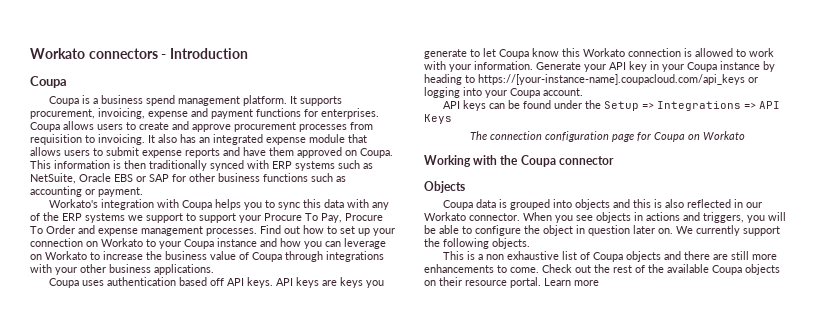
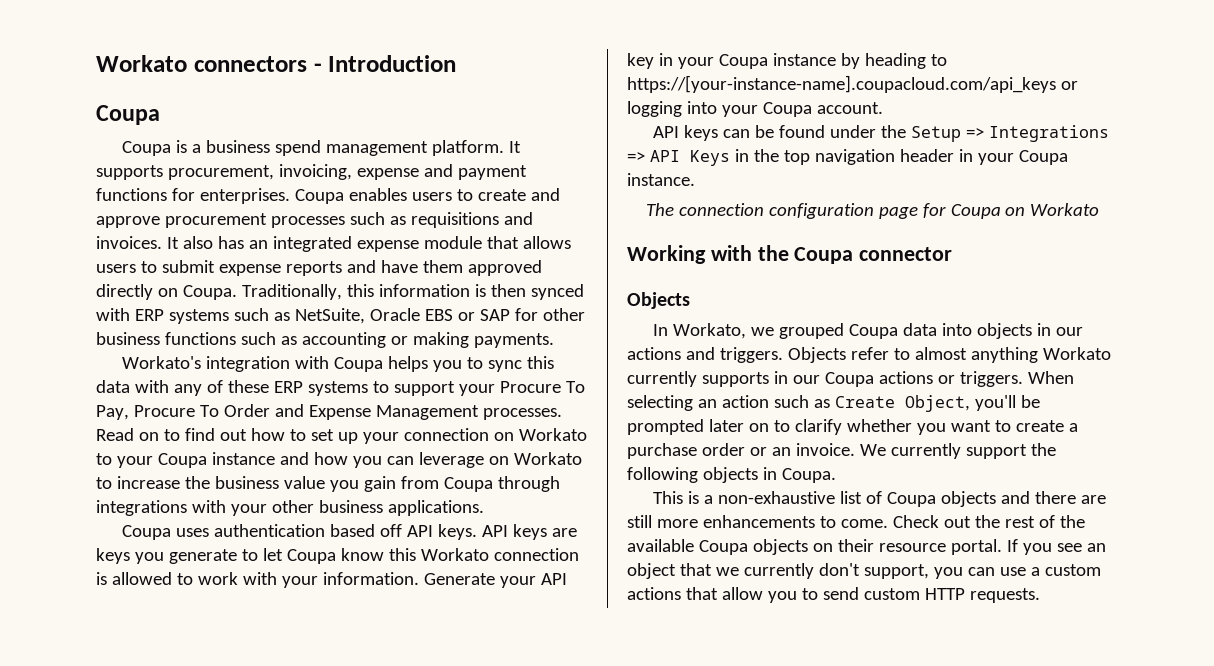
- Coupa allows users to create and approve procurement processes from requisition to invoicing.
+ Coupa enables users to create and approve procurement processes such as requisitions and invoices.
- It also has an integrated expense module that allows users to submit expense reports and have them approved on Coupa.
+ It also has an integrated expense module that allows users to submit expense reports and have them approved directly on Coupa.
- This information is then traditionally synced with ERP systems such as NetSuite, Oracle EBS or SAP for other business functions such as accounting or payment.
+ Traditionally, this information is then synced with ERP systems such as NetSuite, Oracle EBS or SAP for other business functions such as accounting or making payments.
- Workato's integration with Coupa helps you to sync this data with any of the ERP systems we support to support your Procure To Pay, Procure To Order and expense management processes. Find out how to set up your connection on Workato to your Coupa instance and how you can leverage on Workato to increase the business value of Coupa through integrations with your other business applications.
+ Workato's integration with Coupa helps you to sync this data with any of these ERP systems to support your Procure To Pay, Procure To Order and Expense Management processes. Read on to find out how to set up your connection on Workato to your Coupa instance and how you can leverage on Workato to increase the business value you gain from Coupa through integrations with your other business applications.
- API keys can be found under the Setup => Integrations => API Keys
+ API keys can be found under the Setup => Integrations => API Keys in the top navigation header in your Coupa instance.
- Coupa data is grouped into objects and this is also reflected in our Workato connector. When you see objects in actions and triggers, you will be able to configure the object in question later on.
+ In Workato, we grouped Coupa data into objects in our actions and triggers. Objects refer to almost anything Workato currently supports in our Coupa actions or triggers. When selecting an action such as Create Object, you'll be prompted later on to clarify whether you want to create a purchase order or an invoice.
- We currently support the following objects.
+ We currently support the following objects in Coupa.
- This is a non exhaustive list of Coupa objects and there are still more enhancements to come.
+ This is a non-exhaustive list of Coupa objects and there are still more enhancements to come.
- Learn more
+ If you see an object that we currently don't support, you can use a custom actions that allow you to send custom HTTP requests.

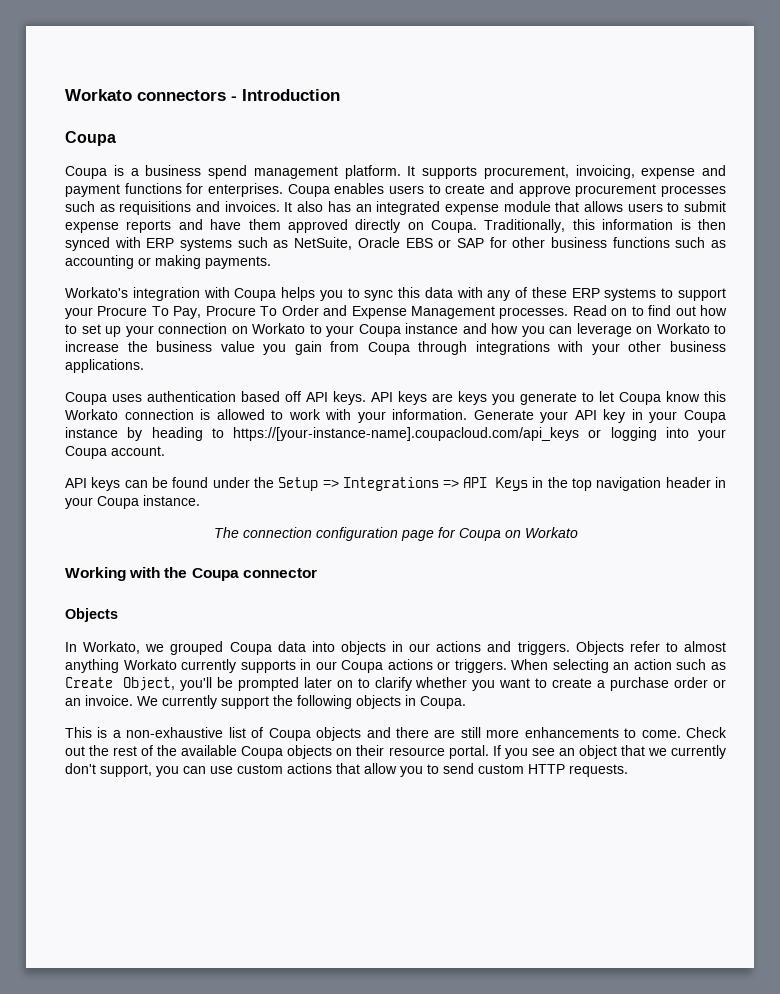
- If you see an object that we currently don't support, you can use a custom actions that allow you to send custom HTTP requests.
+ If you see an object that we currently don't support, you can use custom actions that allow you to send custom HTTP requests.

